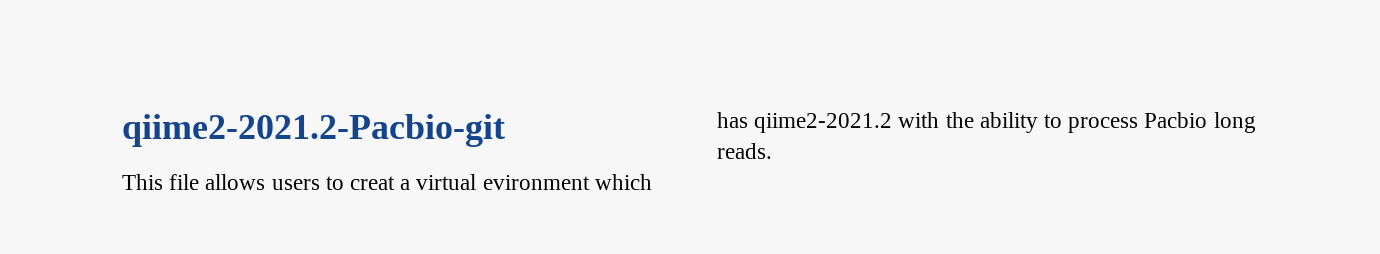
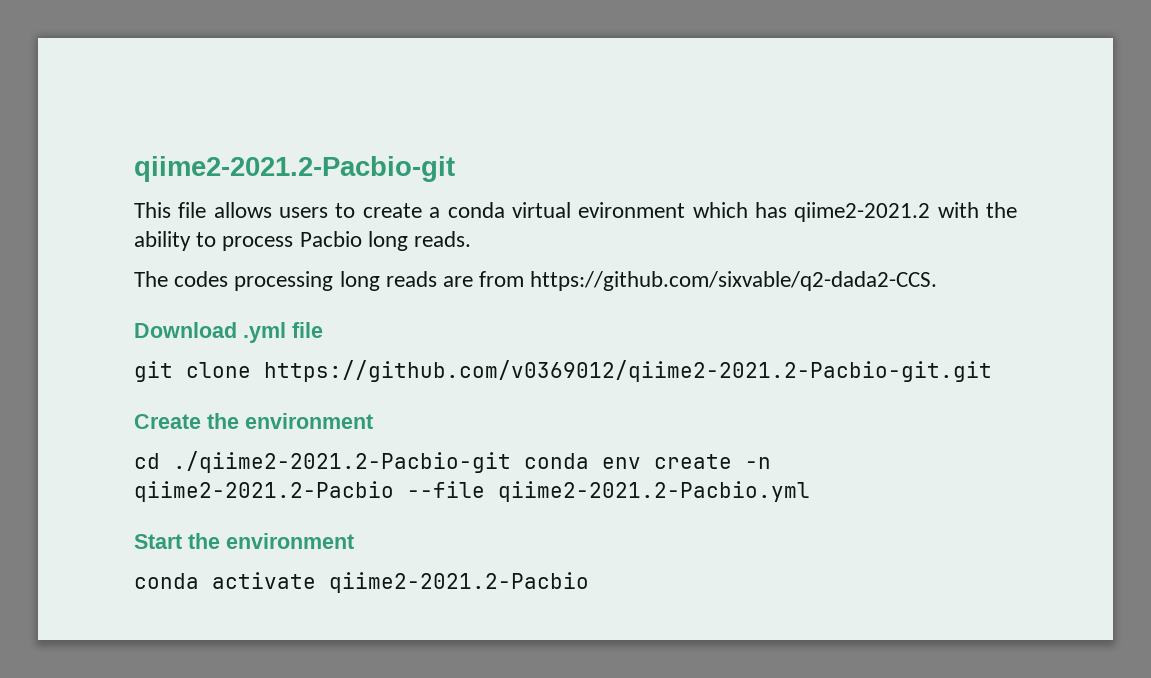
- This file allows users to creat a virtual evironment which has qiime2-2021.2 with the ability to process Pacbio long reads.
+ This file allows users to create a conda virtual evironment which has qiime2-2021.2 with the ability to process Pacbio long reads.
+ The codes processing long reads are from https://github.com/sixvable/q2-dada2-CCS.
+ Download .yml file
+ git clone https://github.com/v0369012/qiime2-2021.2-Pacbio-git.git
+ Create the environment
+ cd ./qiime2-2021.2-Pacbio-git conda env create -n qiime2-2021.2-Pacbio --file qiime2-2021.2-Pacbio.yml
+ Start the environment
+ conda activate qiime2-2021.2-Pacbio

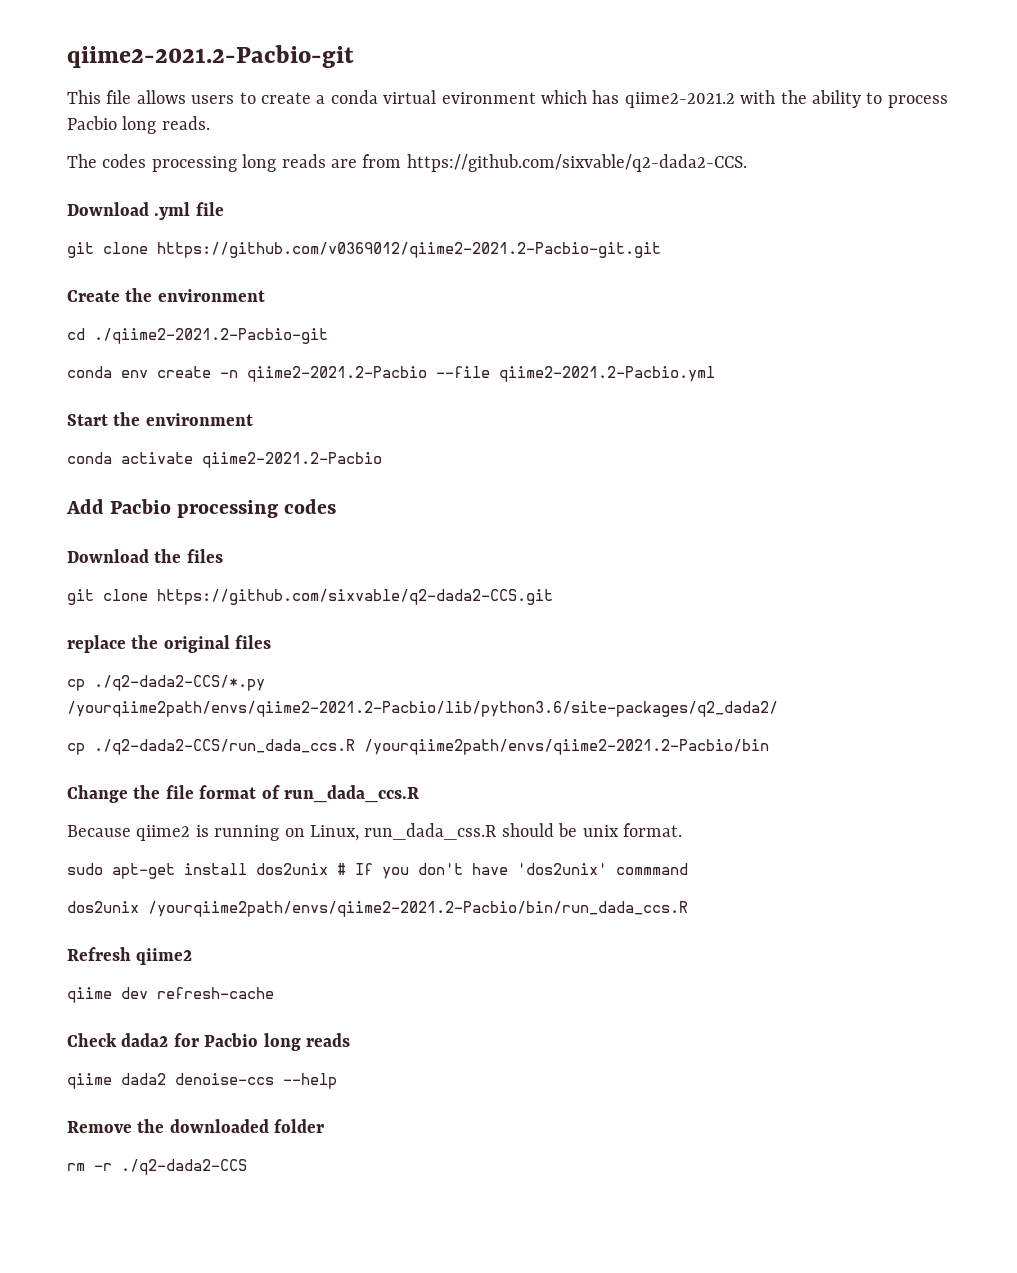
- cd ./qiime2-2021.2-Pacbio-git conda env create -n qiime2-2021.2-Pacbio --file qiime2-2021.2-Pacbio.yml
+ cd ./qiime2-2021.2-Pacbio-git
+ conda env create -n qiime2-2021.2-Pacbio --file qiime2-2021.2-Pacbio.yml
+ Add Pacbio processing codes
+ Download the files
+ git clone https://github.com/sixvable/q2-dada2-CCS.git
+ replace the original files
+ cp ./q2-dada2-CCS/*.py /yourqiime2path/envs/qiime2-2021.2-Pacbio/lib/python3.6/site-packages/q2_dada2/
+ cp ./q2-dada2-CCS/run_dada_ccs.R /yourqiime2path/envs/qiime2-2021.2-Pacbio/bin
+ Change the file format of run_dada_ccs.R
+ Because qiime2 is running on Linux, run_dada_css.R should be unix format.
+ sudo apt-get install dos2unix # If you don't have 'dos2unix' commmand
+ dos2unix /yourqiime2path/envs/qiime2-2021.2-Pacbio/bin/run_dada_ccs.R
+ Refresh qiime2
+ qiime dev refresh-cache
+ Check dada2 for Pacbio long reads
+ qiime dada2 denoise-ccs --help
+ Remove the downloaded folder
+ rm -r ./q2-dada2-CCS

